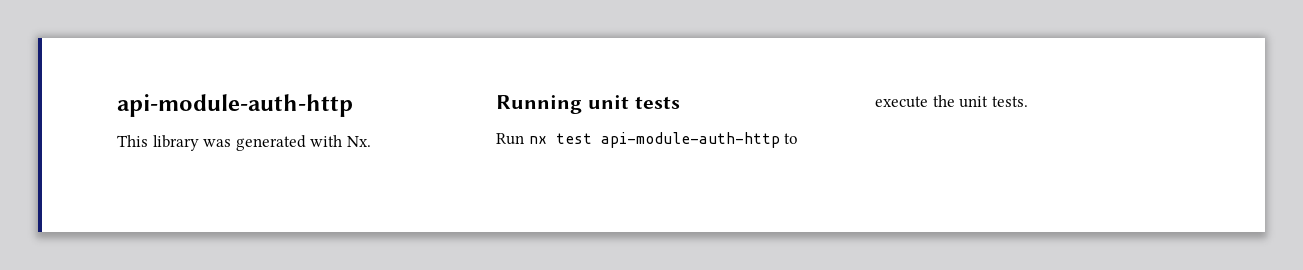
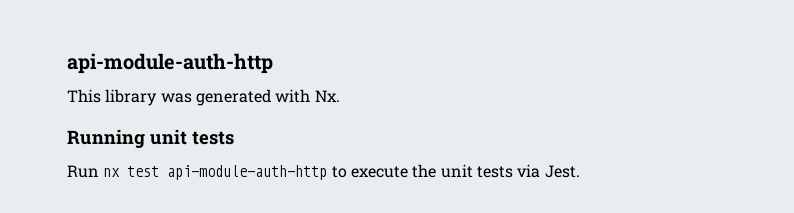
- Run nx test api-module-auth-http to execute the unit tests.
+ Run nx test api-module-auth-http to execute the unit tests via Jest.

